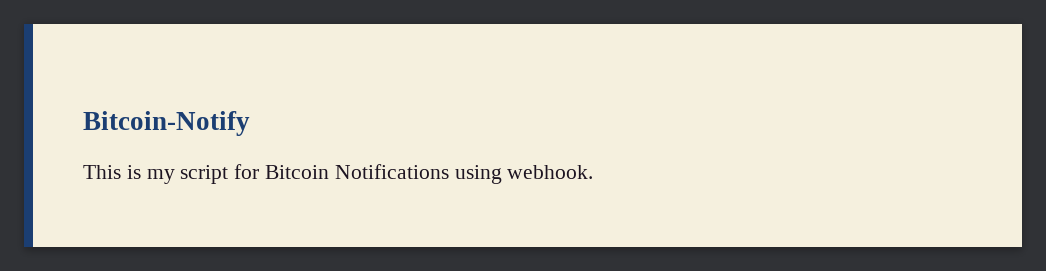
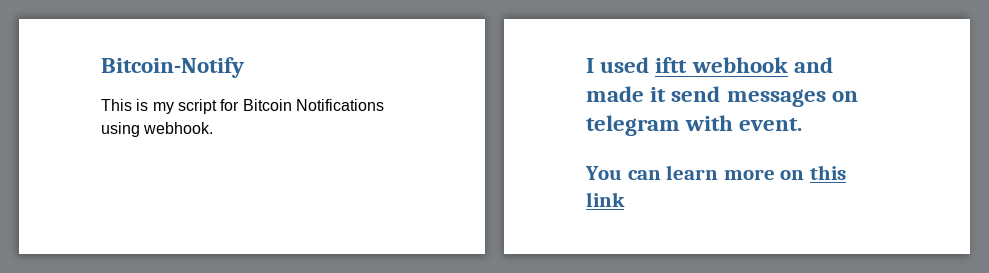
+ I used iftt webhook and made it send messages on telegram with event.
+ You can learn more on this link

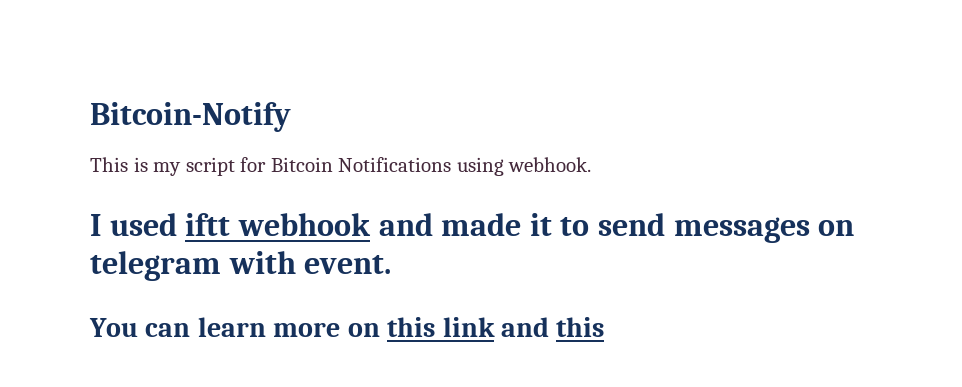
- I used iftt webhook and made it send messages on telegram with event.
+ I used iftt webhook and made it to send messages on telegram with event.
- You can learn more on this link
+ You can learn more on this link and this

